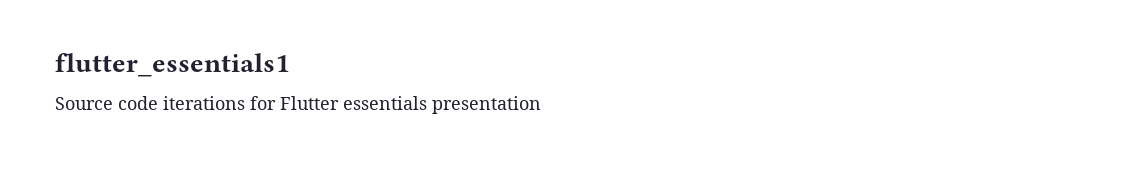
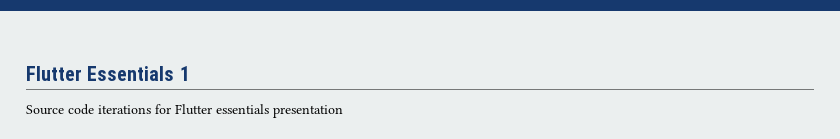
- flutter_essentials1
+ Flutter Essentials 1

